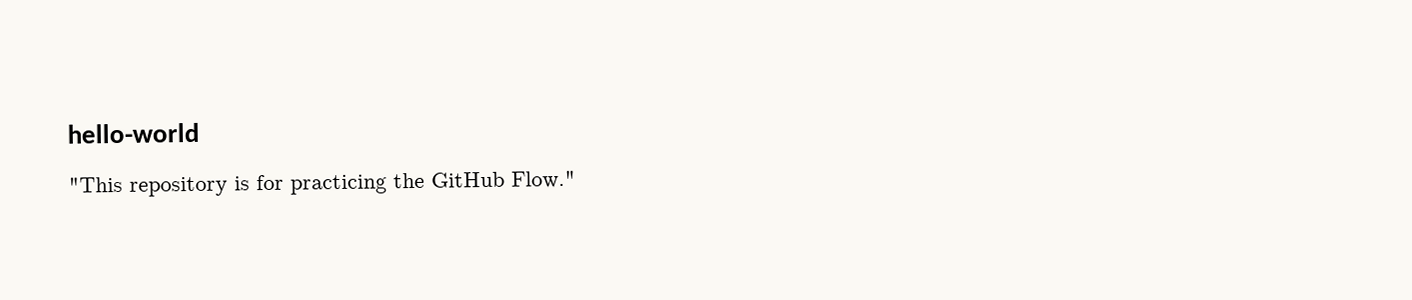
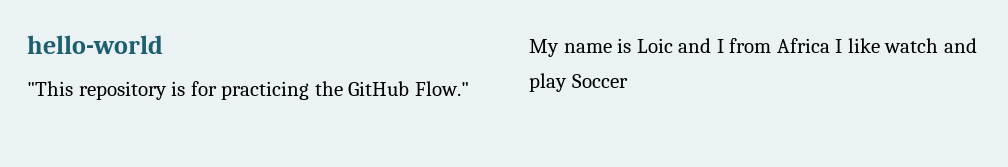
+ My name is Loic and I from Africa I like watch and play Soccer

